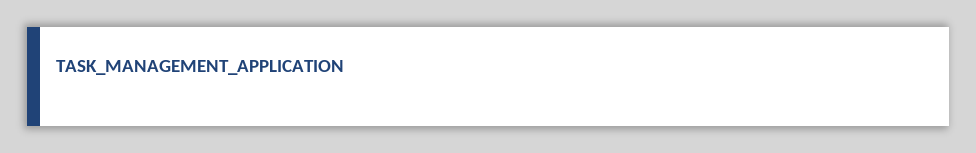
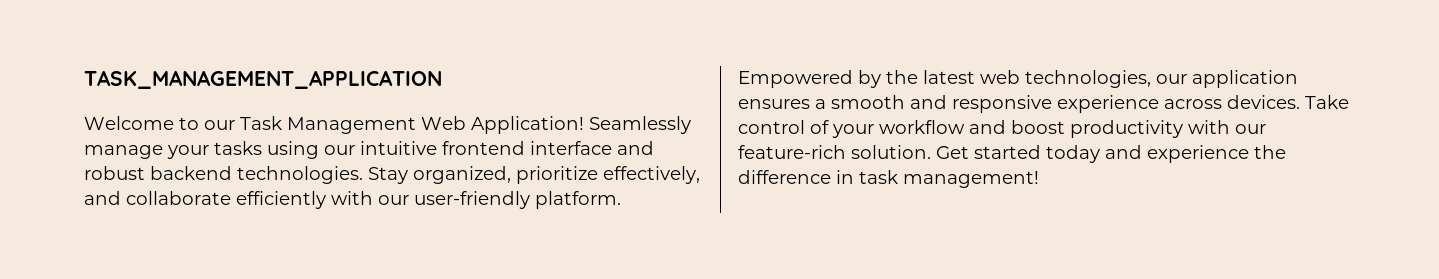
+ Welcome to our Task Management Web Application! Seamlessly manage your tasks using our intuitive frontend interface and robust backend technologies. Stay organized, prioritize effectively, and collaborate efficiently with our user-friendly platform. Empowered by the latest web technologies, our application ensures a smooth and responsive experience across devices. Take control of your workflow and boost productivity with our feature-rich solution. Get started today and experience the difference in task management!

